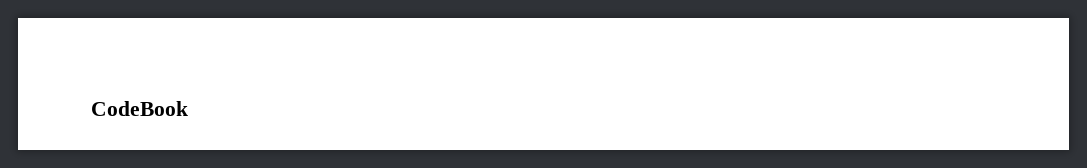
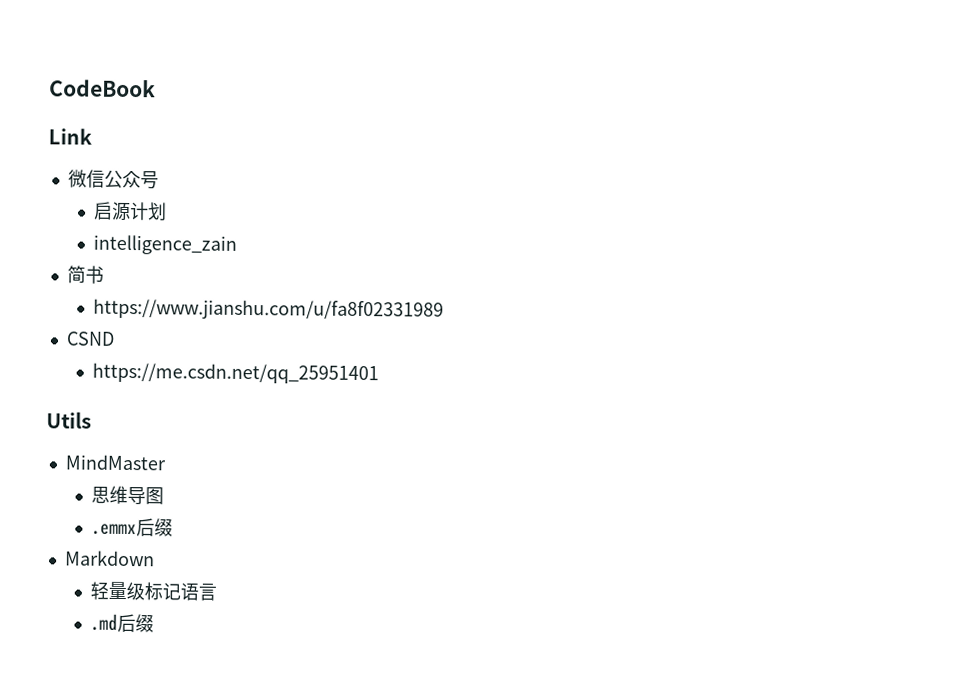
+ Link
+ 微信公众号
+ 启源计划
+ intelligence_zain
+ 简书
+ https://www.jianshu.com/u/fa8f02331989
+ CSND
+ https://me.csdn.net/qq_25951401
+ Utils
+ MindMaster
+ 思维导图
+ .emmx后缀
+ Markdown
+ 轻量级标记语言
+ .md后缀

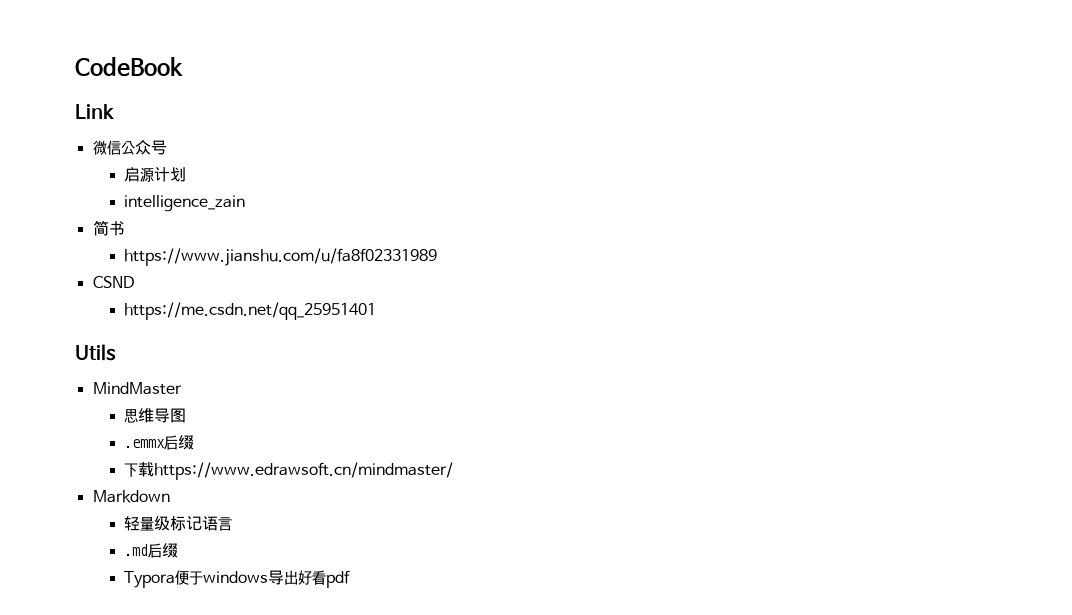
+ 下载https://www.edrawsoft.cn/mindmaster/
+ Typora便于windows导出好看pdf

